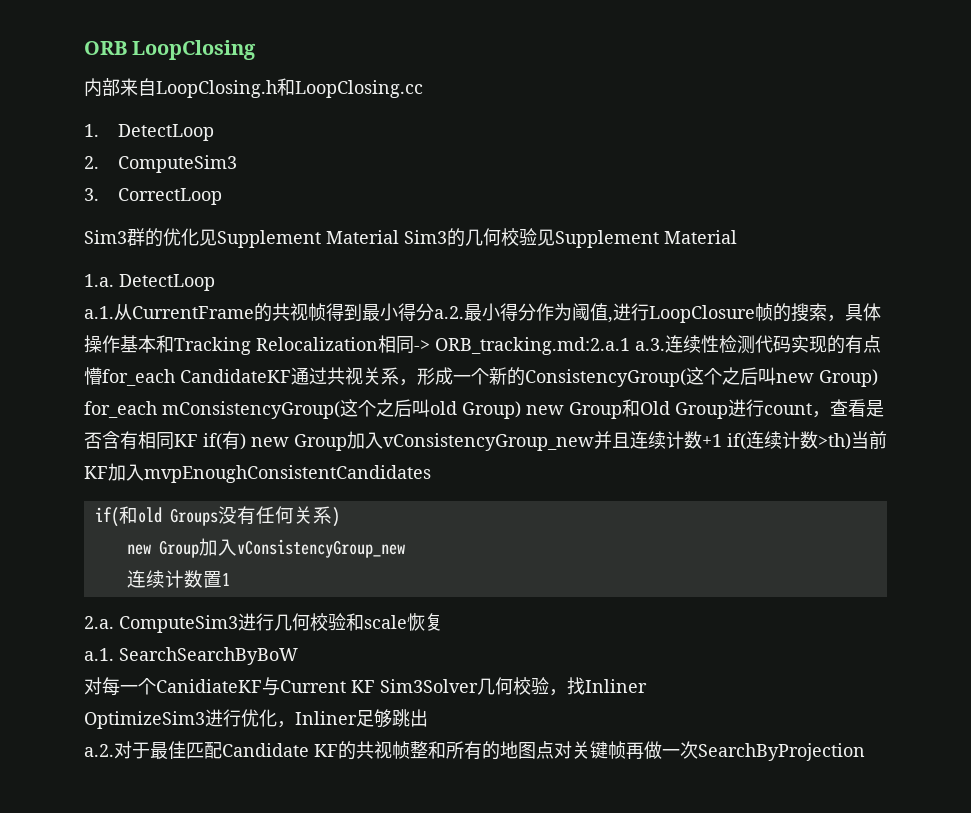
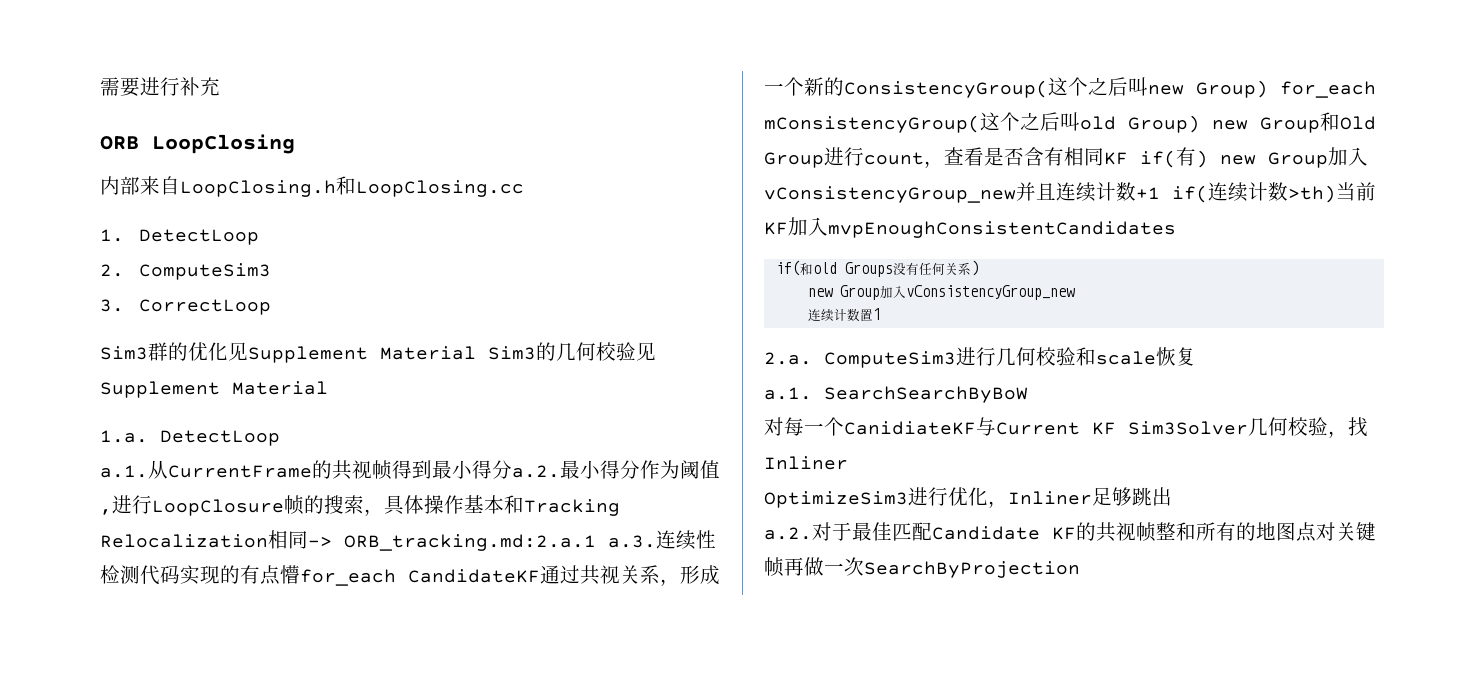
+ 需要进行补充

